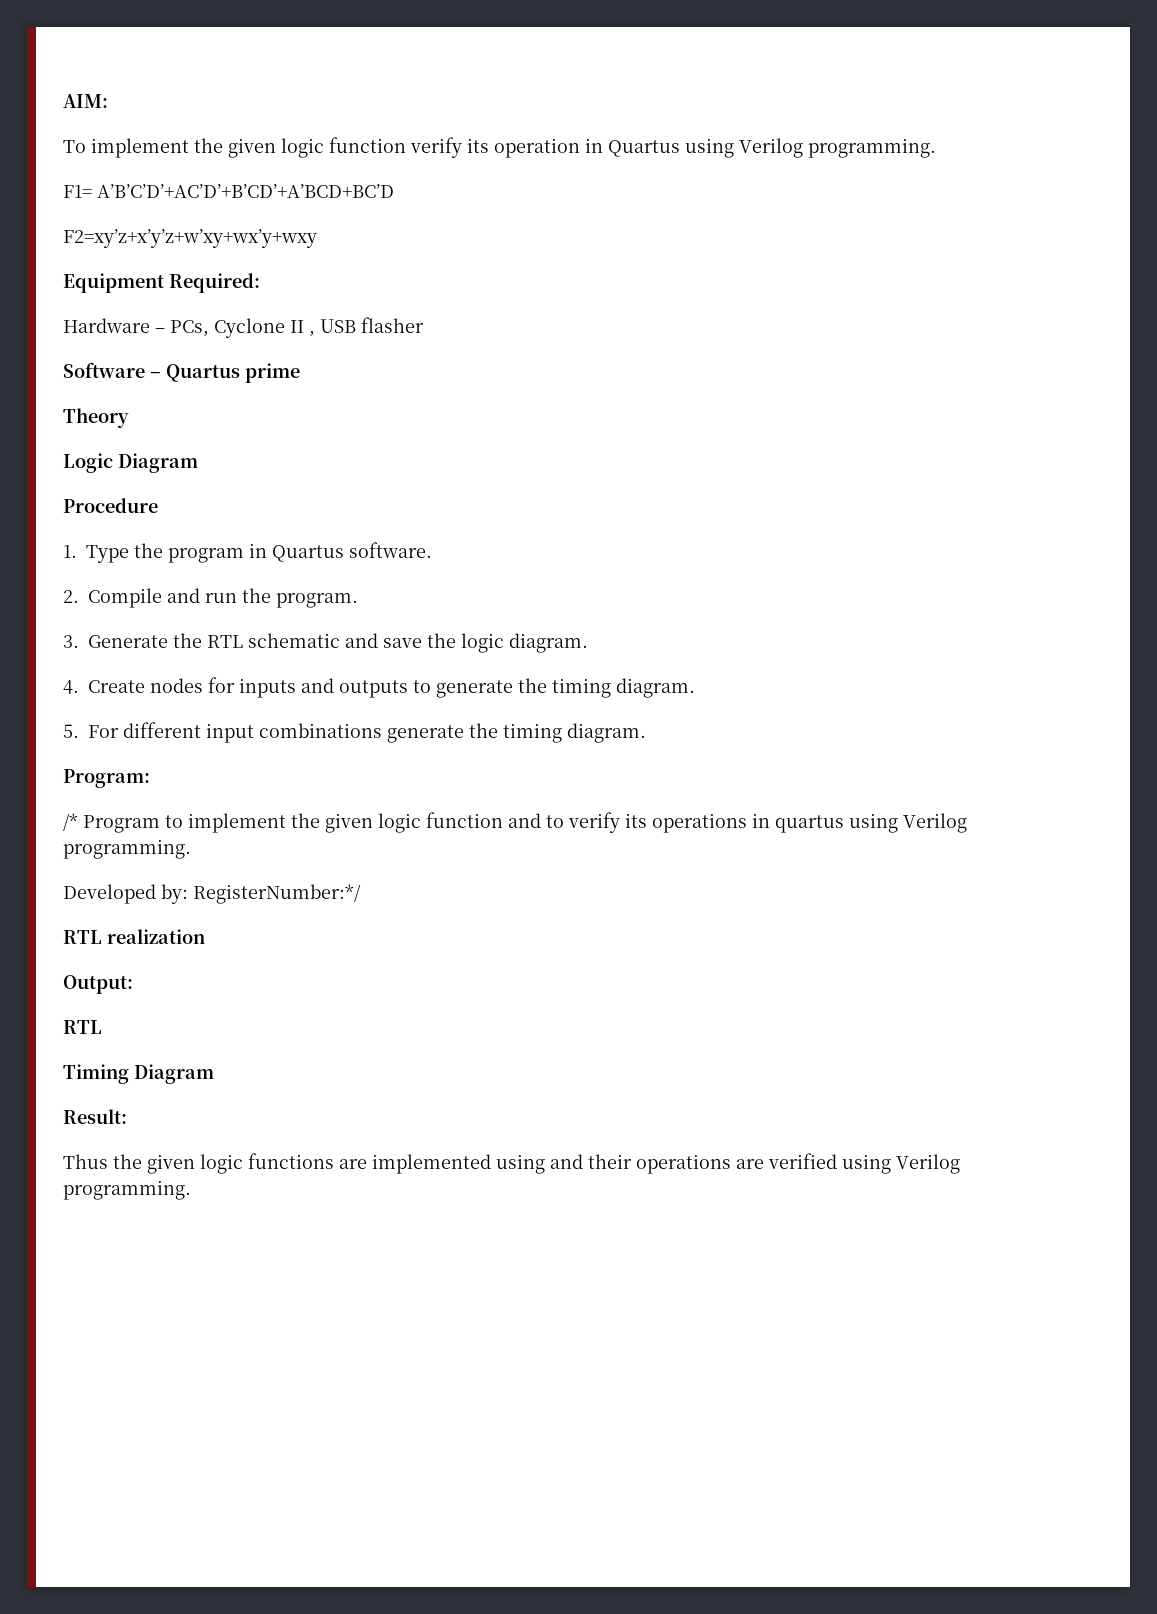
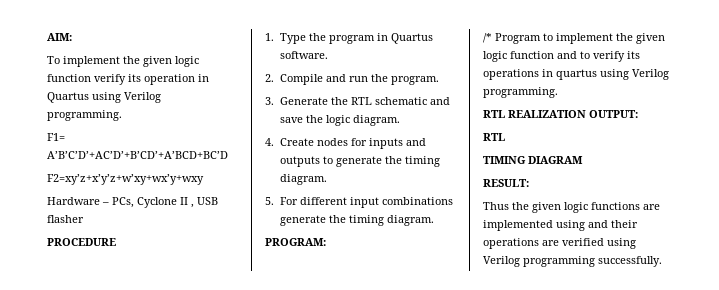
- Equipment Required:
- Software – Quartus prime
- Theory
- Logic Diagram
- Procedure
+ PROCEDURE
- Program:
+ PROGRAM:
- Developed by: RegisterNumber:*/
- RTL realization
- Output:
+ RTL REALIZATION OUTPUT:
- Timing Diagram
- Result:
+ TIMING DIAGRAM
+ RESULT:
- Thus the given logic functions are implemented using and their operations are verified using Verilog programming.
+ Thus the given logic functions are implemented using and their operations are verified using Verilog programming successfully.

